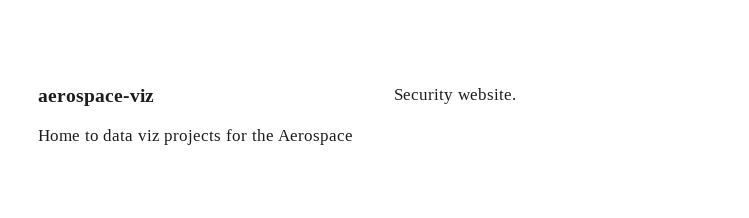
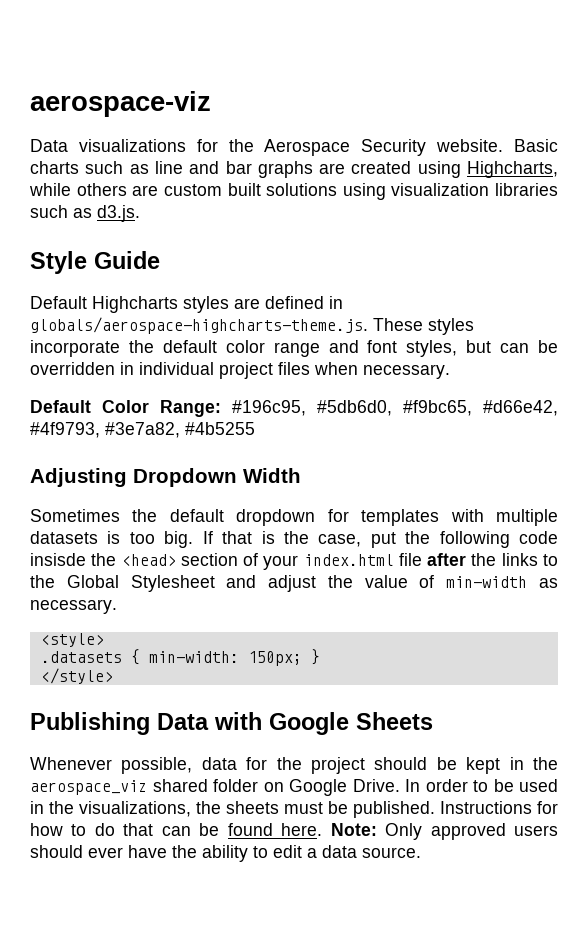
- Home to data viz projects for the Aerospace Security website.
+ Data visualizations for the Aerospace Security website.
+ Basic charts such as line and bar graphs are created using Highcharts, while others are custom built solutions using visualization libraries such as d3.js.
+ Style Guide
+ Default Highcharts styles are defined in globals/aerospace-highcharts-theme.js. These styles incorporate the default color range and font styles, but can be overridden in individual project files when necessary.
+ Default Color Range: #196c95, #5db6d0, #f9bc65, #d66e42, #4f9793, #3e7a82, #4b5255
+ Adjusting Dropdown Width
+ Sometimes the default dropdown for templates with multiple datasets is too big. If that is the case, put the following code insisde the <head> section of your index.html file after the links to the Global Stylesheet and adjust the value of min-width as necessary.
+ <style>
+ .datasets { min-width: 150px; }
+ </style>
+ Publishing Data with Google Sheets
+ Whenever possible, data for the project should be kept in the aerospace_viz shared folder on Google Drive. In order to be used in the visualizations, the sheets must be published. Instructions for how to do that can be found here. Note: Only approved users should ever have the ability to edit a data source.

